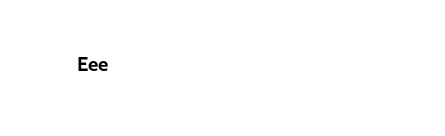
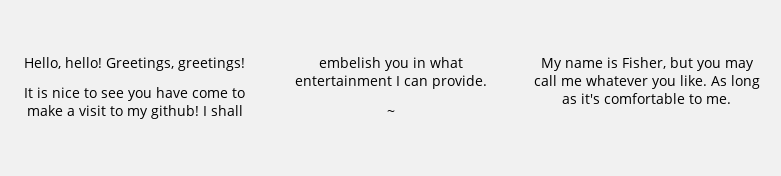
- Eee
+ Hello, hello! Greetings, greetings!
+ It is nice to see you have come to make a visit to my github! I shall embelish you in what entertainment I can provide.
+ ~
+ My name is Fisher, but you may call me whatever you like. As long as it's comfortable to me.

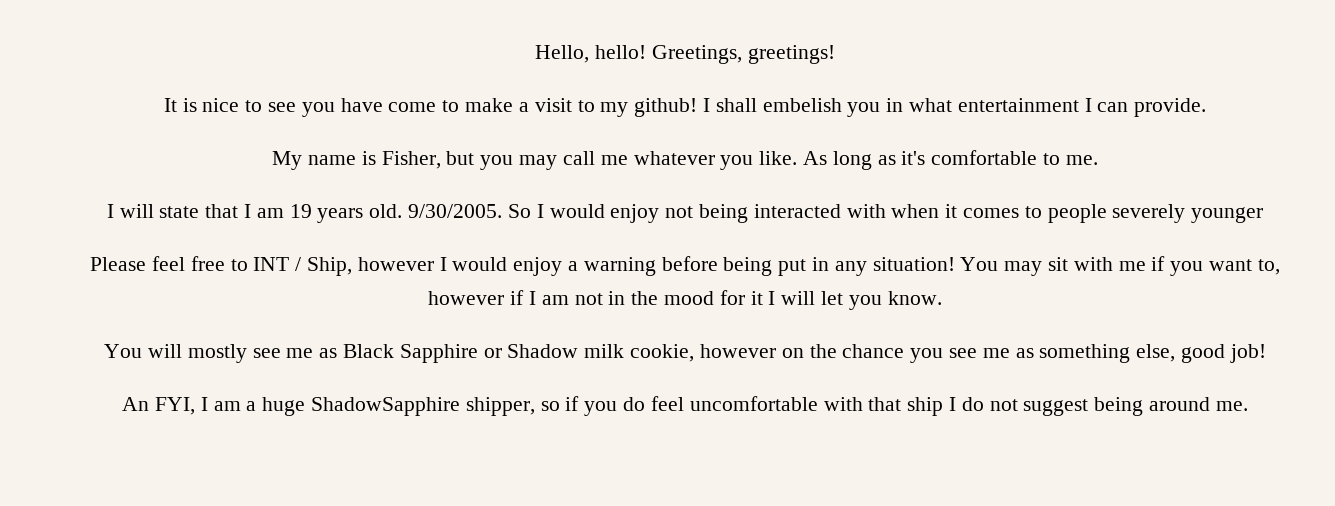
- ~
+ I will state that I am 19 years old. 9/30/2005. So I would enjoy not being interacted with when it comes to people severely younger
+ Please feel free to INT / Ship, however I would enjoy a warning before being put in any situation! You may sit with me if you want to, however if I am not in the mood for it I will let you know.
+ You will mostly see me as Black Sapphire or Shadow milk cookie, however on the chance you see me as something else, good job!
+ An FYI, I am a huge ShadowSapphire shipper, so if you do feel uncomfortable with that ship I do not suggest being around me.

